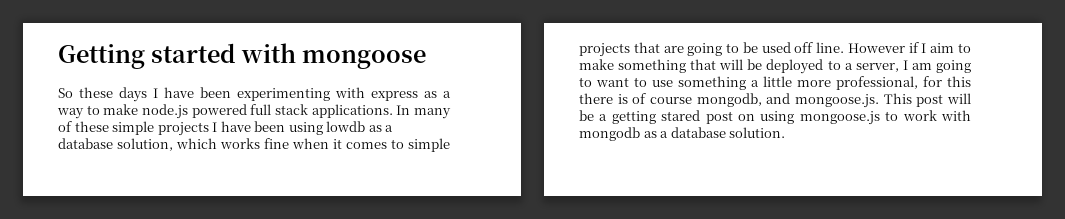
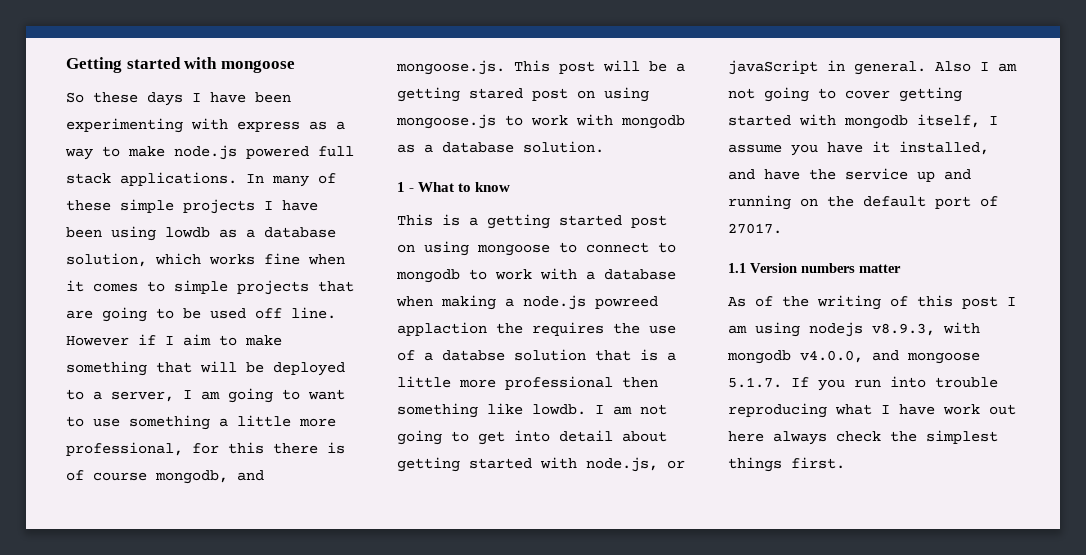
+ 1 - What to know
+ This is a getting started post on using mongoose to connect to mongodb to work with a database when making a node.js powreed applaction the requires the use of a databse solution that is a little more professional then something like lowdb. I am not going to get into detail about getting started with node.js, or javaScript in general. Also I am not going to cover getting started with mongodb itself, I assume you have it installed, and have the service up and running on the default port of 27017.
+ 1.1 Version numbers matter
+ As of the writing of this post I am using nodejs v8.9.3, with mongodb v4.0.0, and mongoose 5.1.7. If you run into trouble reproducing what I have work out here always check the simplest things first.

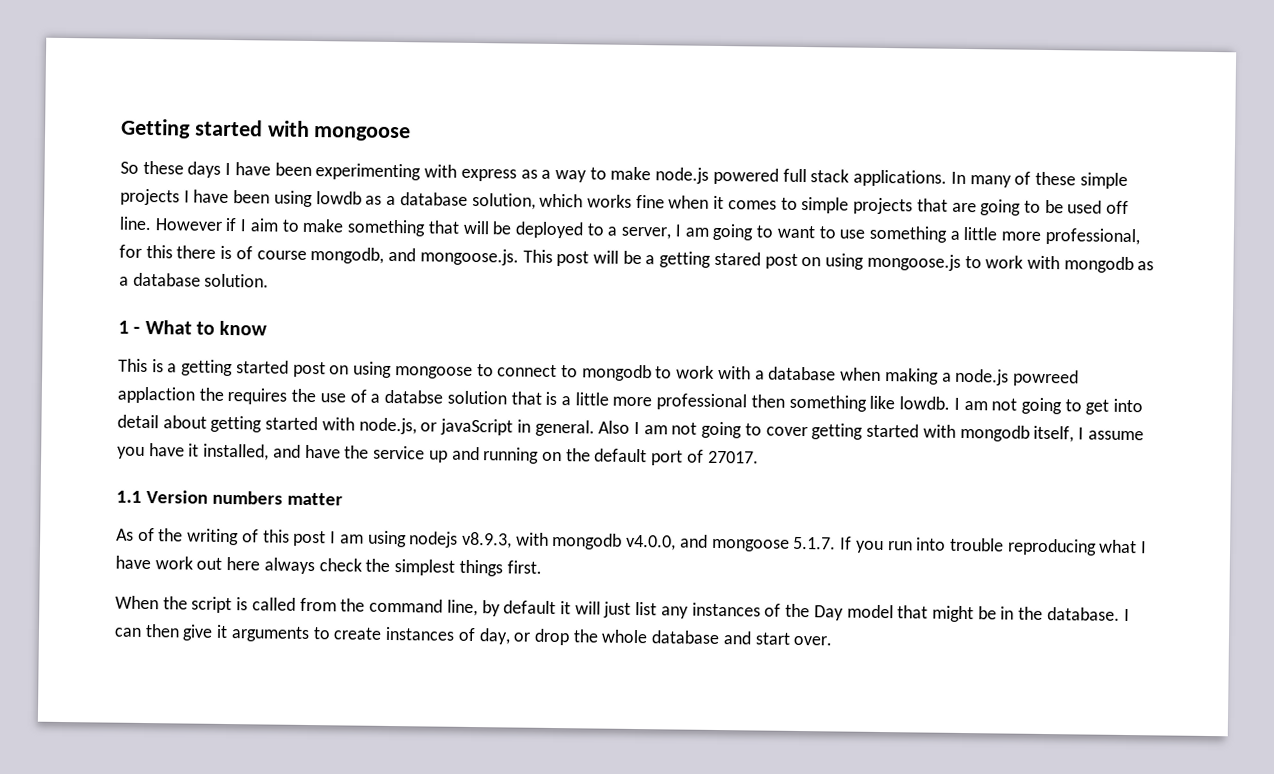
+ When the script is called from the command line, by default it will just list any instances of the Day model that might be in the database. I can then give it arguments to create instances of day, or drop the whole database and start over.

